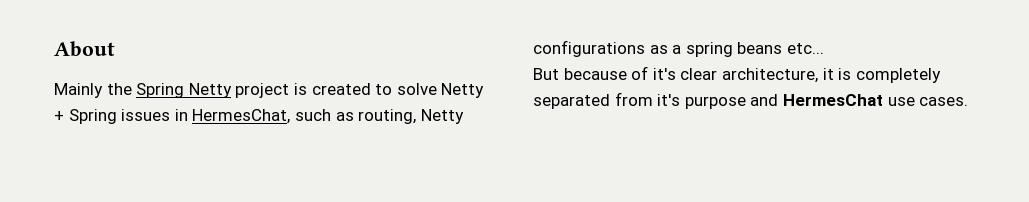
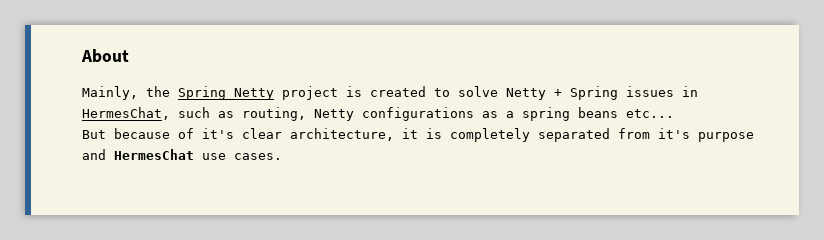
- Mainly the Spring Netty project is created to solve Netty + Spring issues in HermesChat, such as routing, Netty configurations as a spring beans etc...
+ Mainly, the Spring Netty project is created to solve Netty + Spring issues in HermesChat, such as routing, Netty configurations as a spring beans etc...

